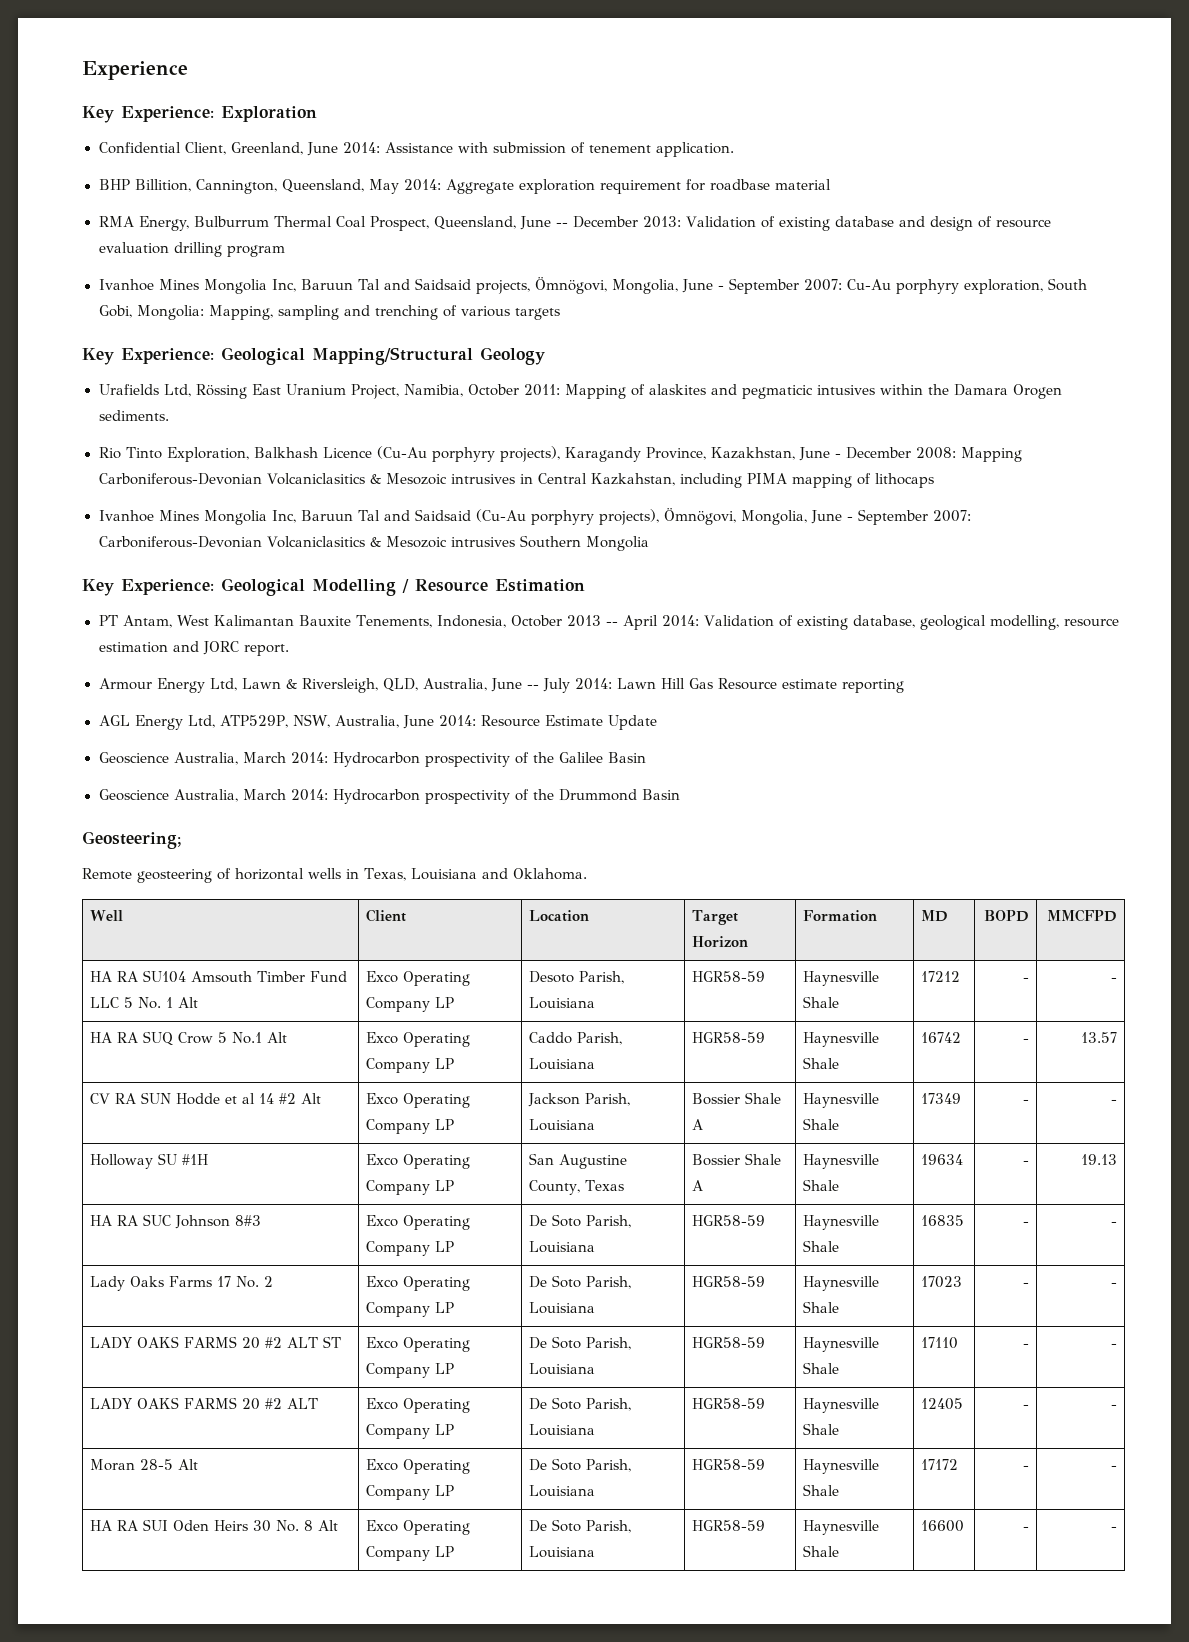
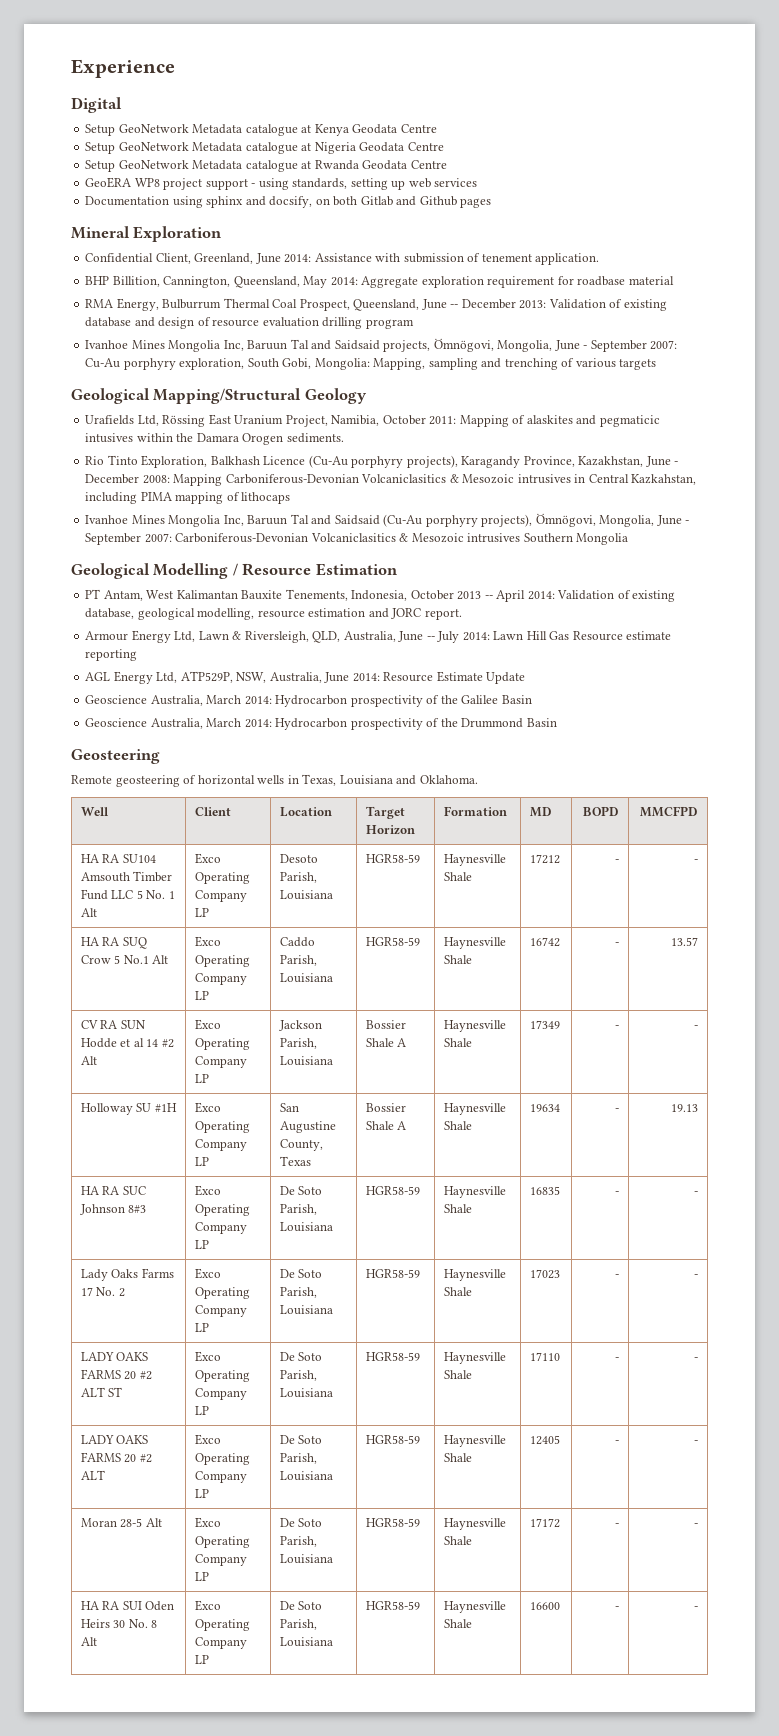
- Key Experience: Exploration
+ Digital
+ Setup GeoNetwork Metadata catalogue at Kenya Geodata Centre
+ Setup GeoNetwork Metadata catalogue at Nigeria Geodata Centre
+ Setup GeoNetwork Metadata catalogue at Rwanda Geodata Centre
+ GeoERA WP8 project support - using standards, setting up web services
+ Documentation using sphinx and docsify, on both Gitlab and Github pages
+ Mineral Exploration
- Key Experience: Geological Mapping/Structural Geology
+ Geological Mapping/Structural Geology
- Key Experience: Geological Modelling / Resource Estimation
+ Geological Modelling / Resource Estimation
- Geosteering;
+ Geosteering

